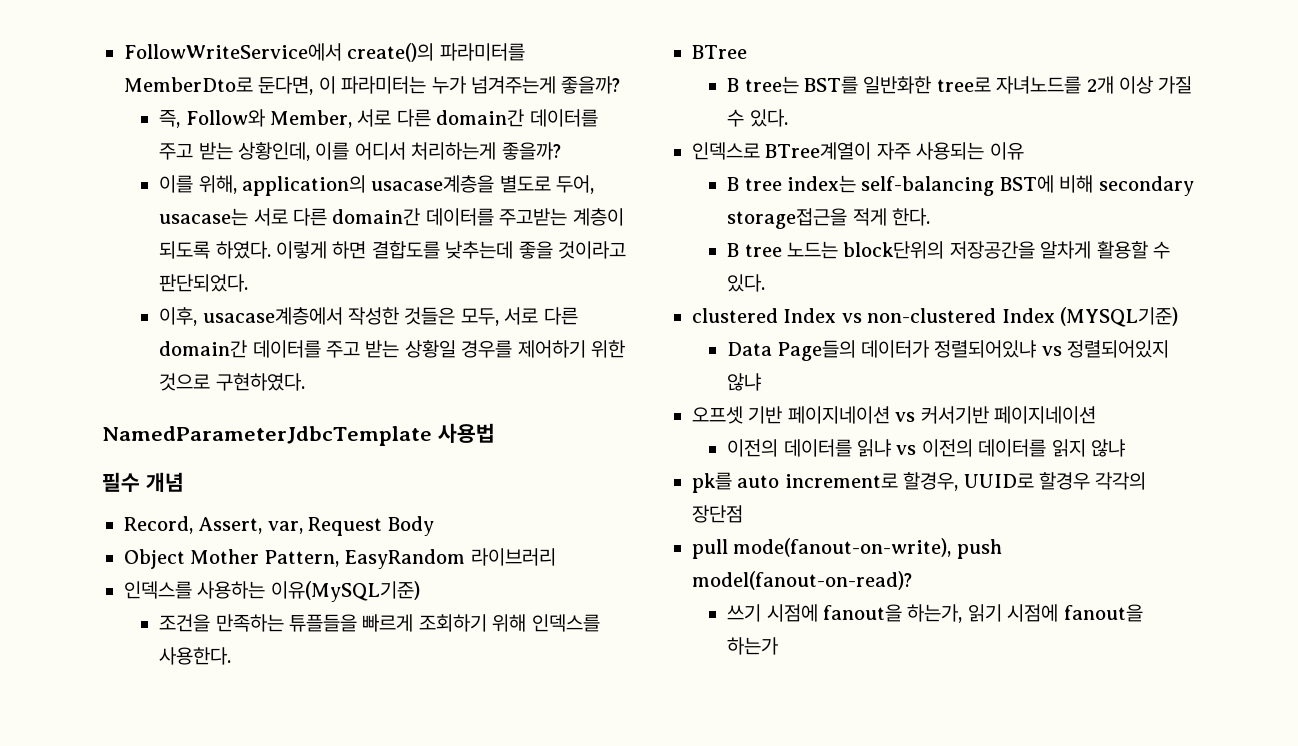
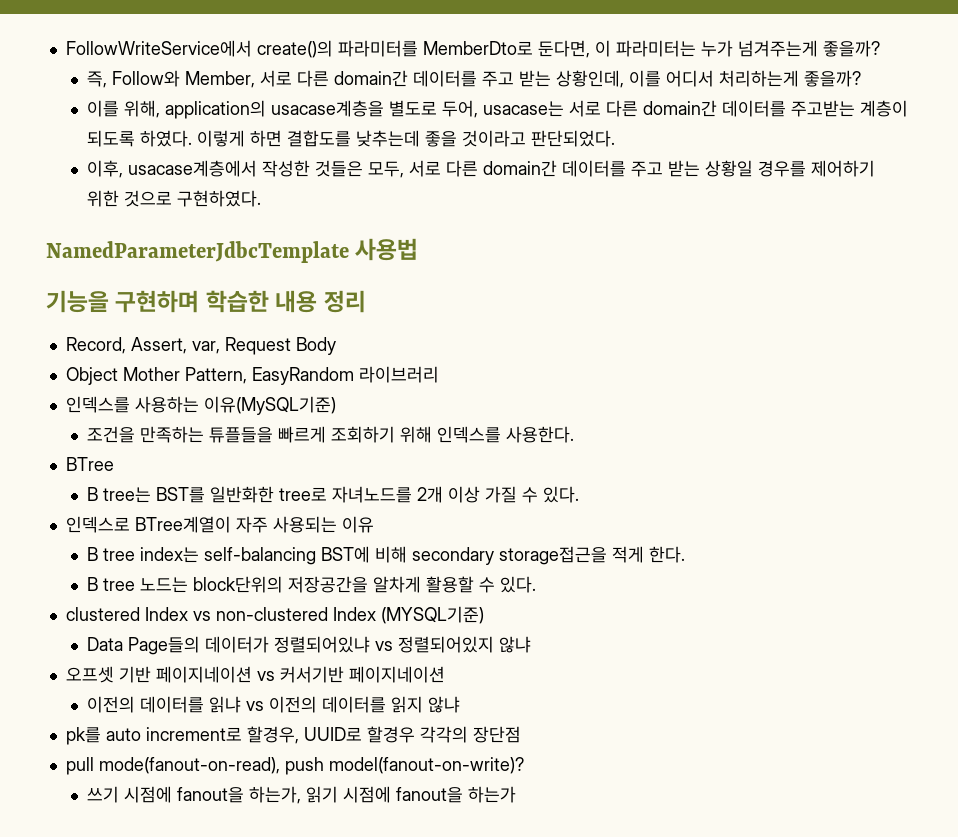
- 필수 개념
+ 기능을 구현하며 학습한 내용 정리
- pull mode(fanout-on-write), push model(fanout-on-read)?
+ pull mode(fanout-on-read), push model(fanout-on-write)?

